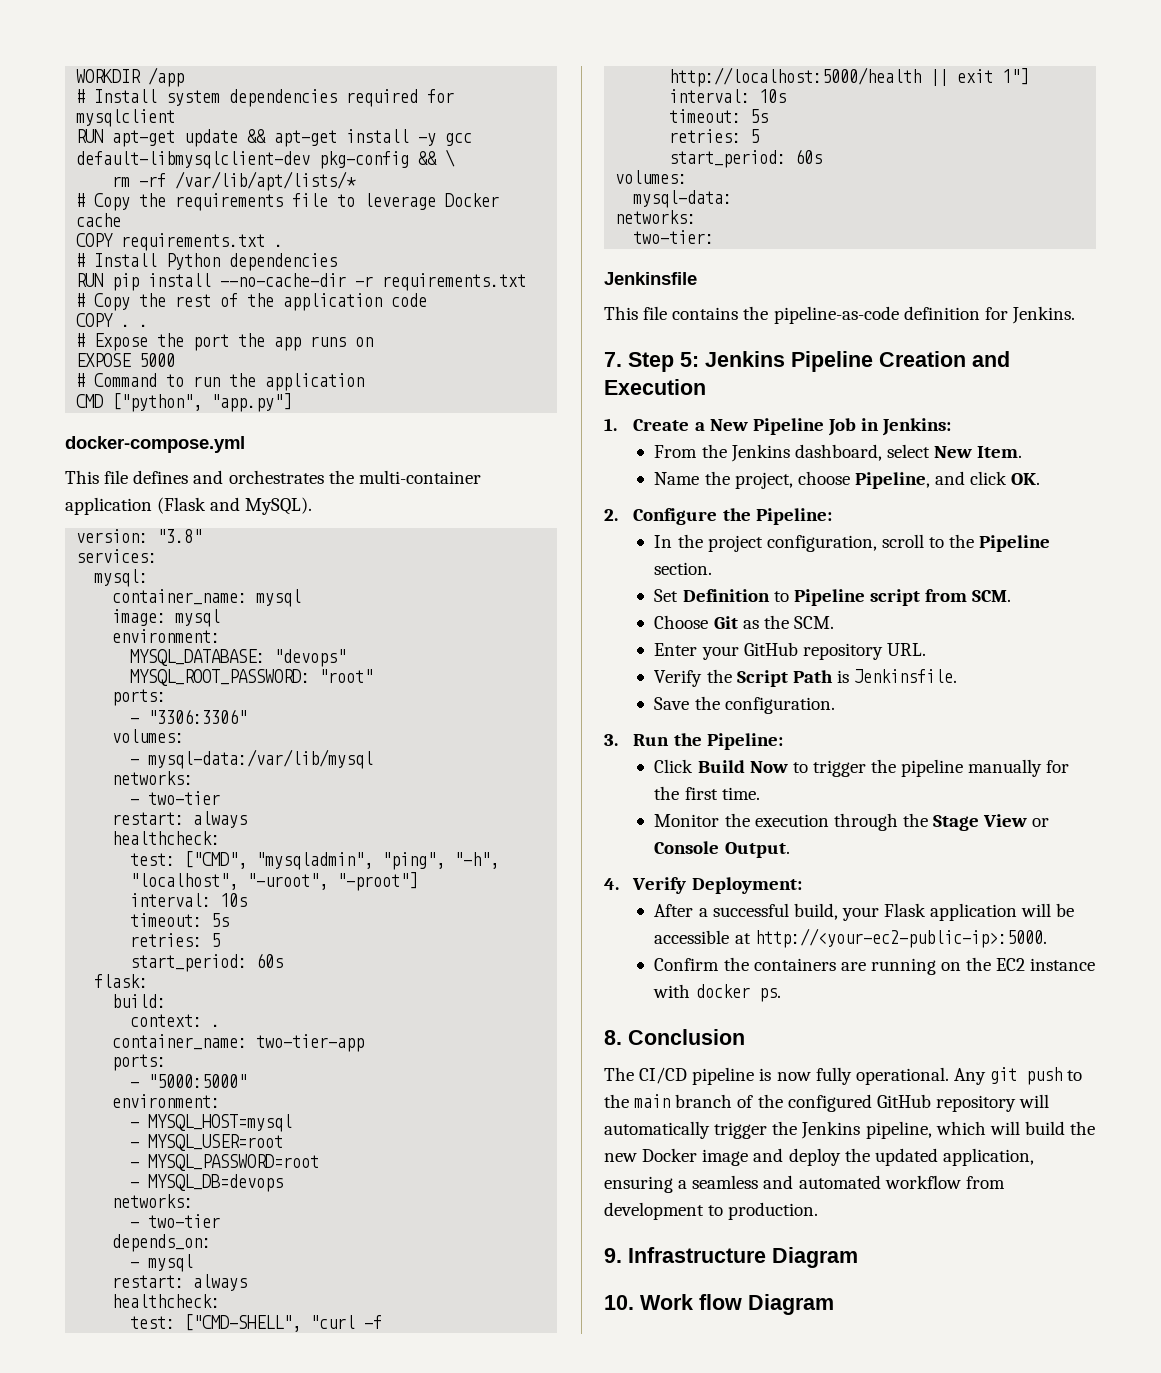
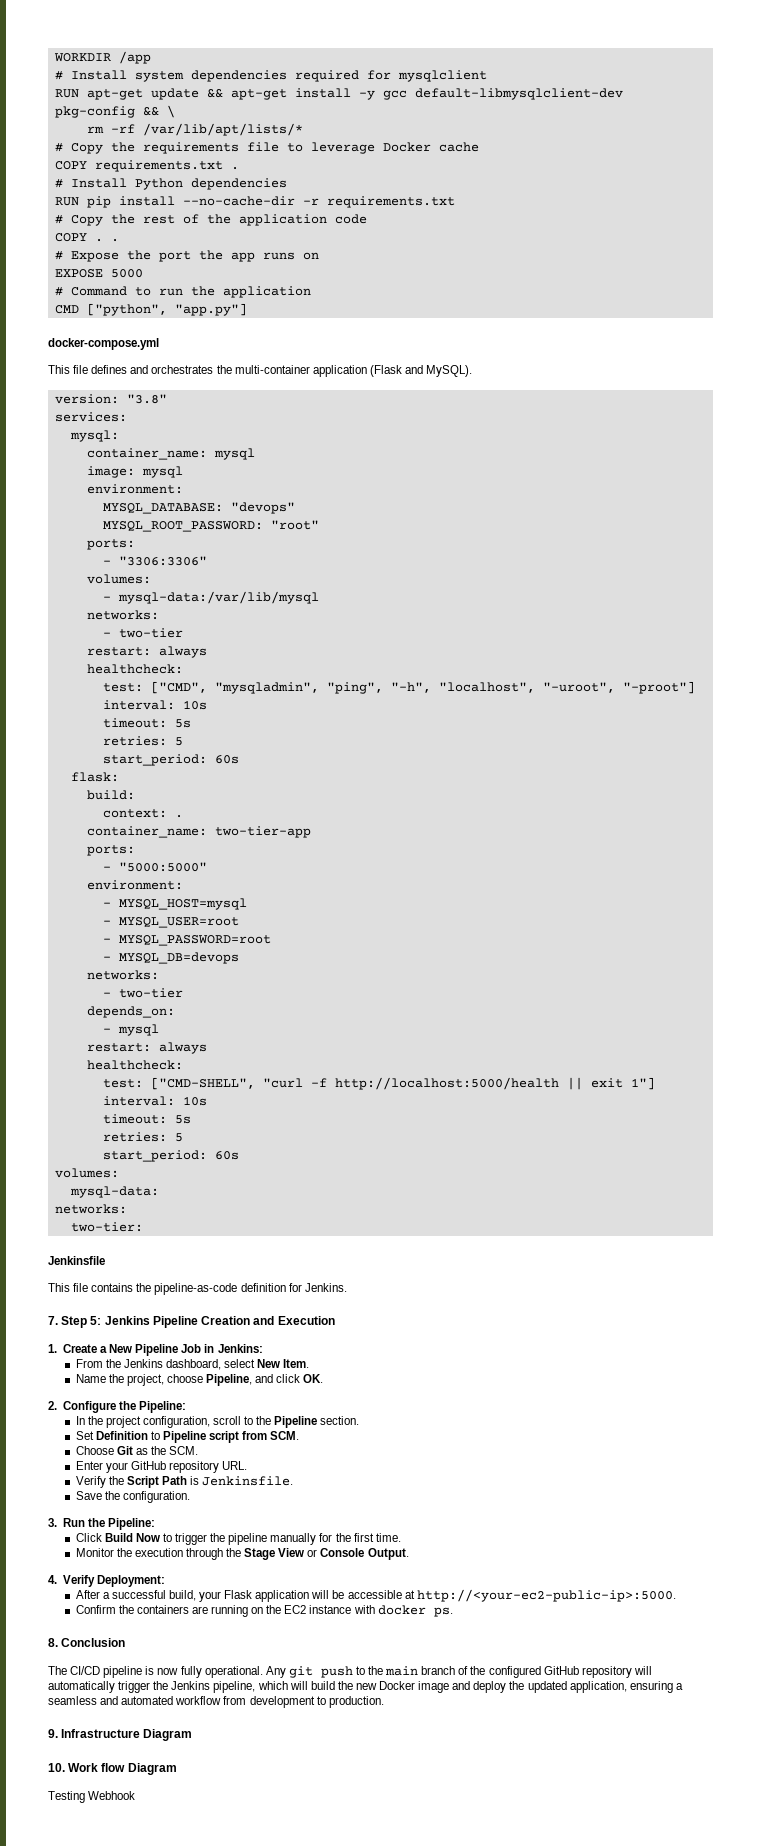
+ Testing Webhook

